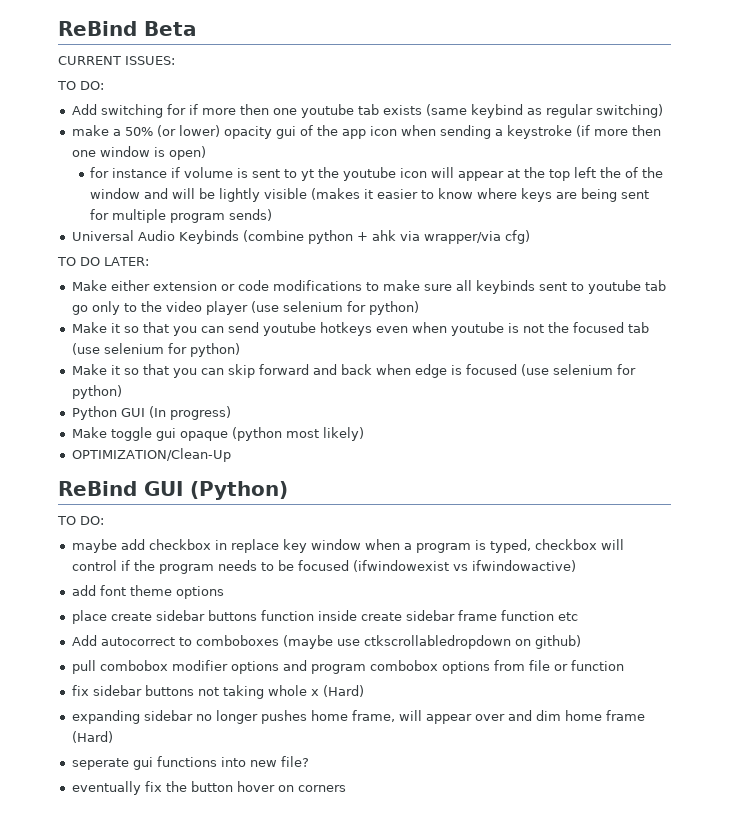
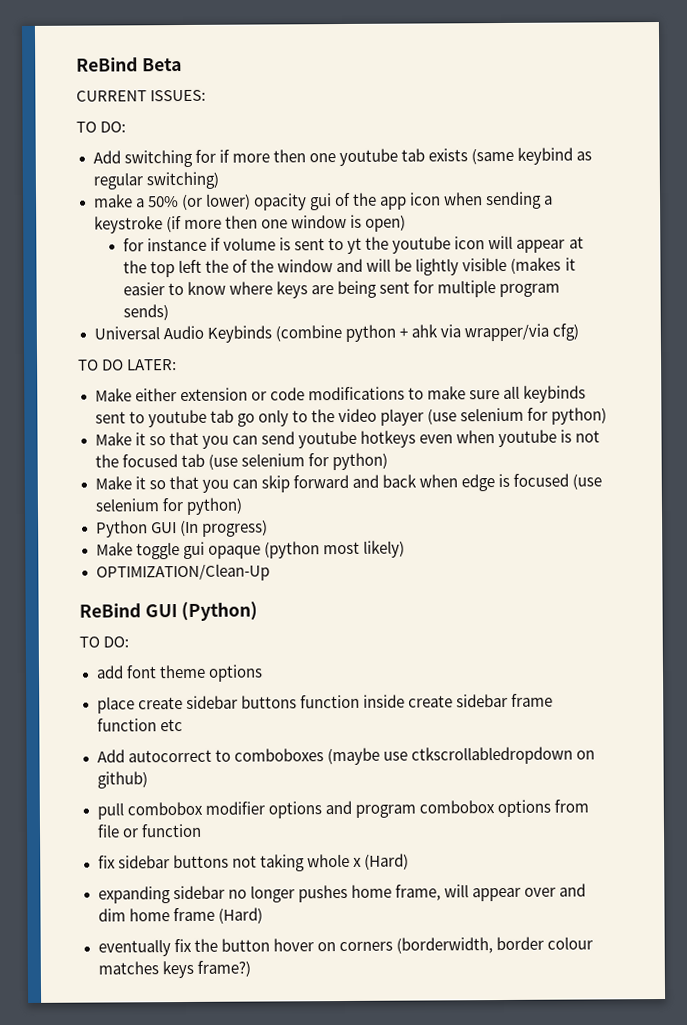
- maybe add checkbox in replace key window when a program is typed, checkbox will control if the program needs to be focused (ifwindowexist vs ifwindowactive)
- seperate gui functions into new file?
- eventually fix the button hover on corners
+ eventually fix the button hover on corners (borderwidth, border colour matches keys frame?)

